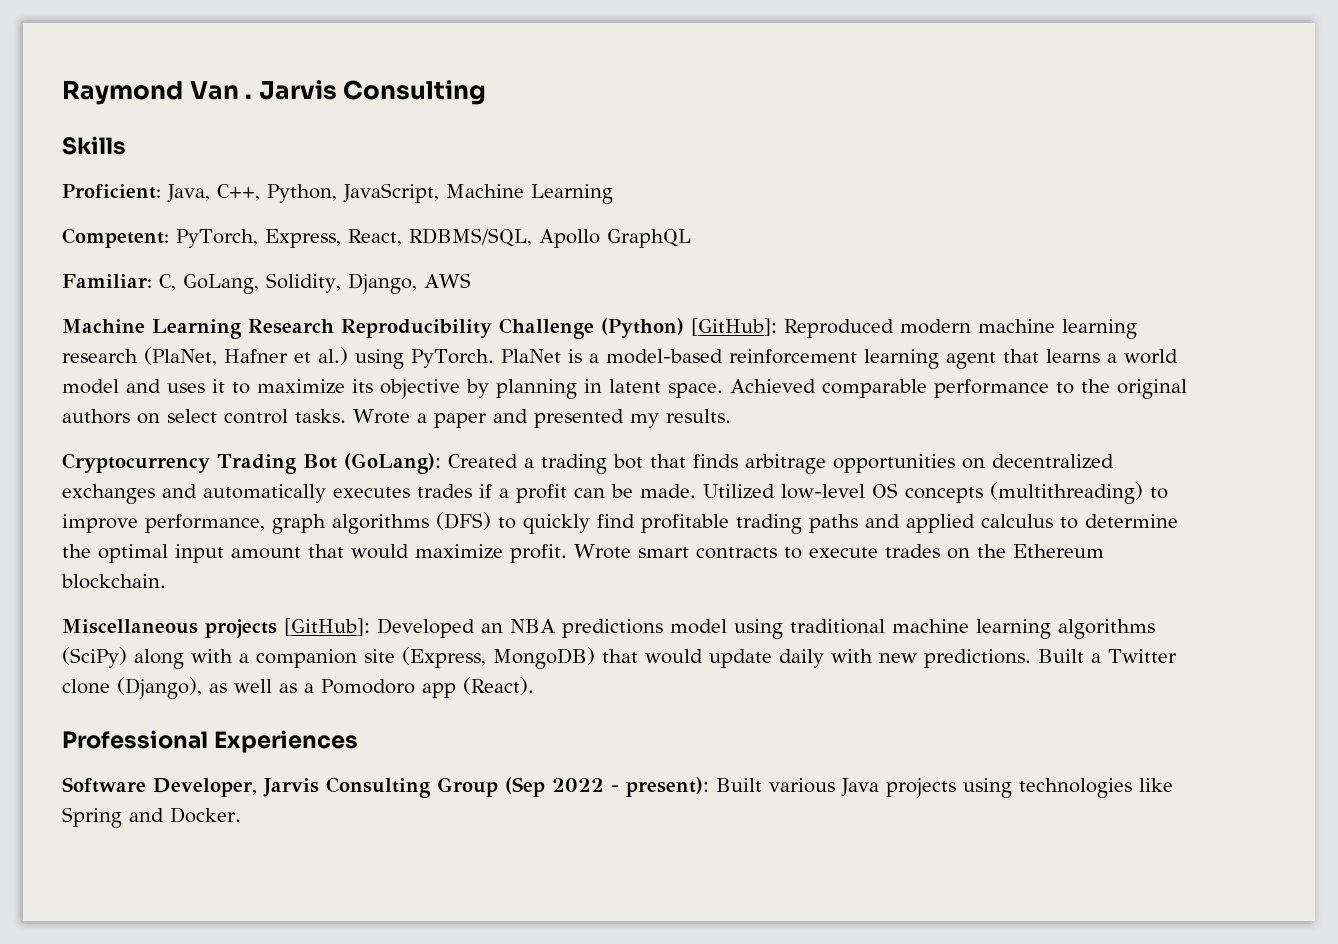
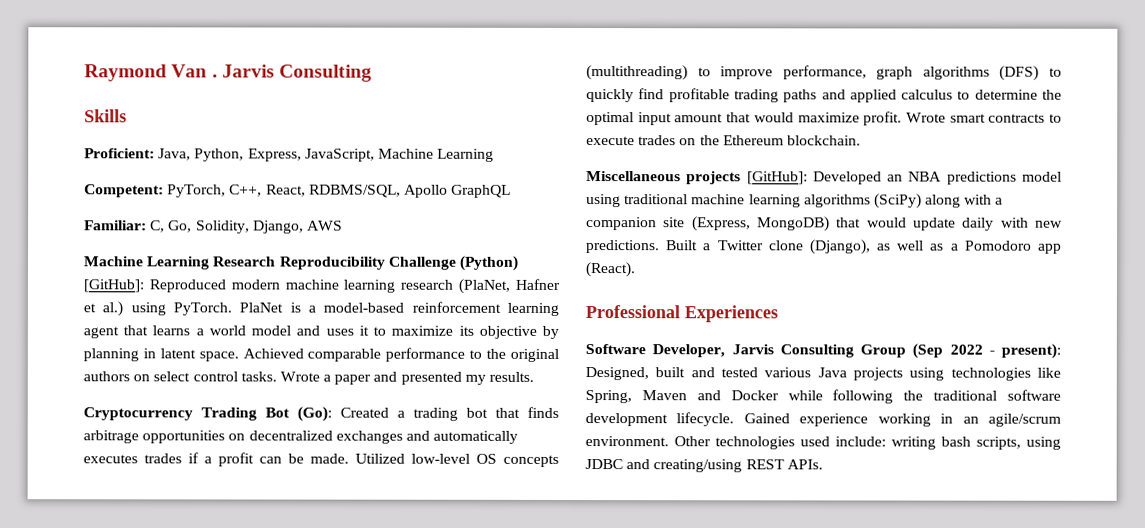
- Proficient: Java, C++, Python, JavaScript, Machine Learning
+ Proficient: Java, Python, Express, JavaScript, Machine Learning
- Competent: PyTorch, Express, React, RDBMS/SQL, Apollo GraphQL
+ Competent: PyTorch, C++, React, RDBMS/SQL, Apollo GraphQL
- Familiar: C, GoLang, Solidity, Django, AWS
+ Familiar: C, Go, Solidity, Django, AWS
- Cryptocurrency Trading Bot (GoLang): Created a trading bot that finds arbitrage opportunities on decentralized exchanges and automatically executes trades if a profit can be made.
+ Cryptocurrency Trading Bot (Go): Created a trading bot that finds arbitrage opportunities on decentralized exchanges and automatically executes trades if a profit can be made.
- Software Developer, Jarvis Consulting Group (Sep 2022 - present): Built various Java projects using technologies like Spring and Docker.
+ Software Developer, Jarvis Consulting Group (Sep 2022 - present): Designed, built and tested various Java projects using technologies like Spring, Maven and Docker while following the traditional software development lifecycle. Gained experience working in an agile/scrum environment. Other technologies used include: writing bash scripts, using JDBC and creating/using REST APIs.

